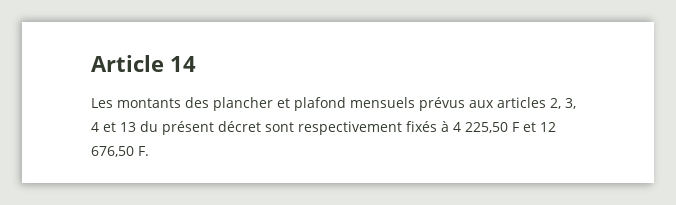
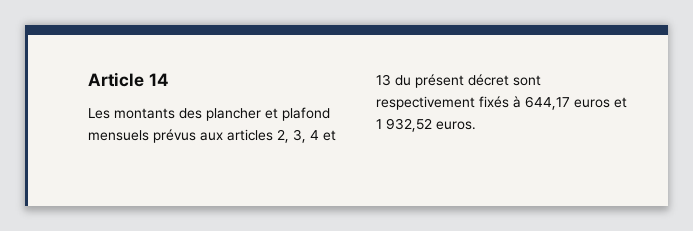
- Les montants des plancher et plafond mensuels prévus aux articles 2, 3, 4 et 13 du présent décret sont respectivement fixés à 4 225,50 F et 12 676,50 F.
+ Les montants des plancher et plafond mensuels prévus aux articles 2, 3, 4 et 13 du présent décret sont respectivement fixés à 644,17 euros et 1 932,52 euros.

